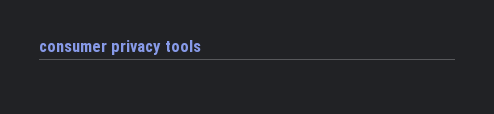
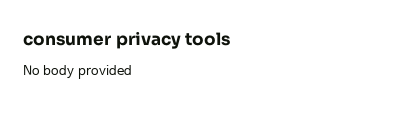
+ No body provided

